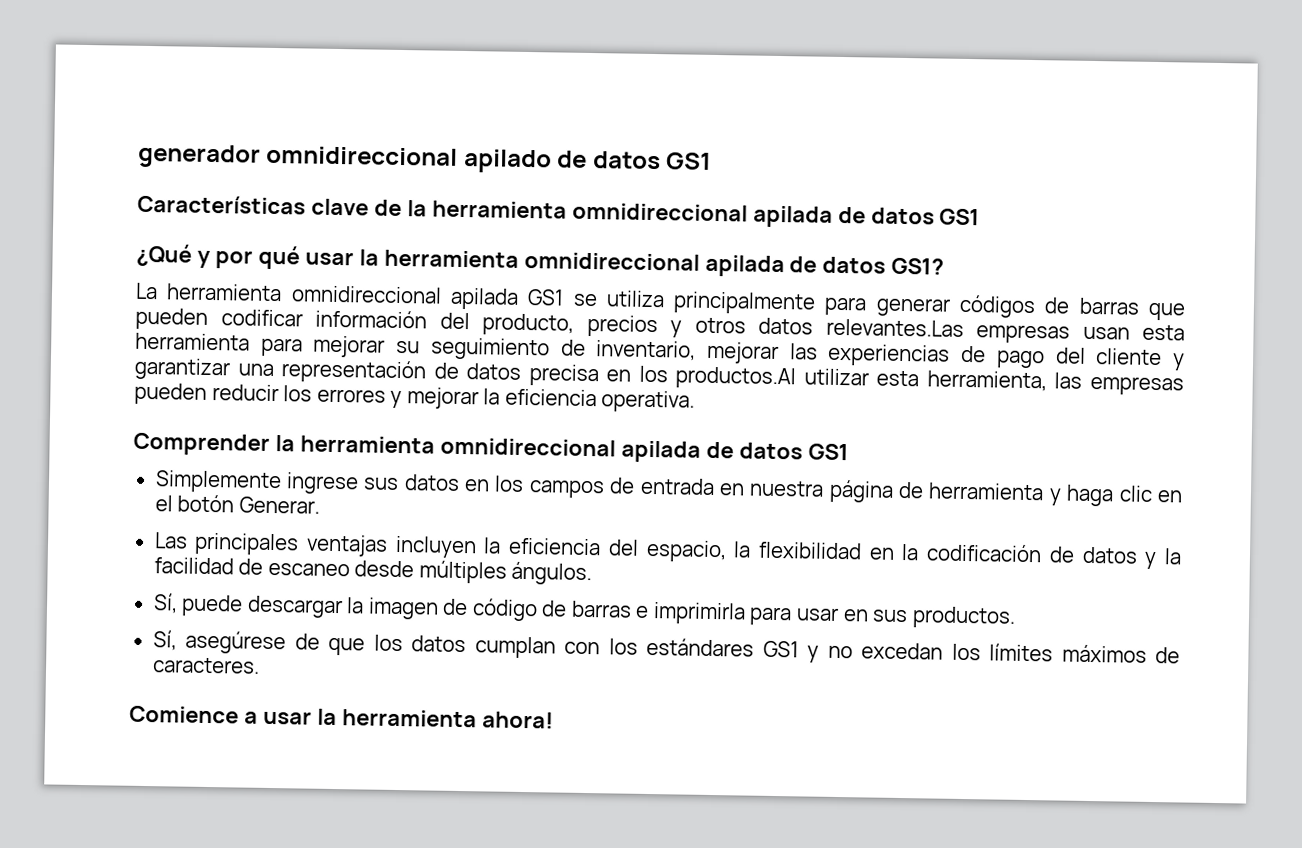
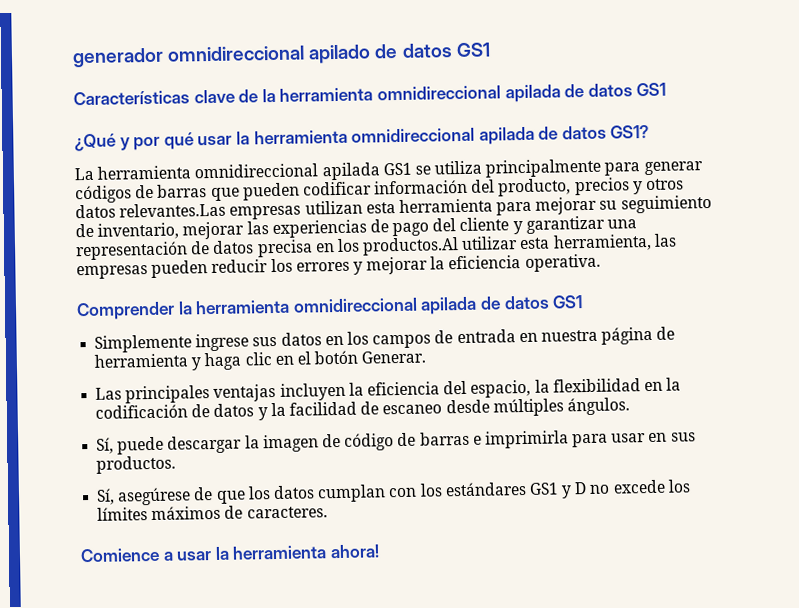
- La herramienta omnidireccional apilada GS1 se utiliza principalmente para generar códigos de barras que pueden codificar información del producto, precios y otros datos relevantes.Las empresas usan esta herramienta para mejorar su seguimiento de inventario, mejorar las experiencias de pago del cliente y garantizar una representación de datos precisa en los productos.Al utilizar esta herramienta, las empresas pueden reducir los errores y mejorar la eficiencia operativa.
+ La herramienta omnidireccional apilada GS1 se utiliza principalmente para generar códigos de barras que pueden codificar información del producto, precios y otros datos relevantes.Las empresas utilizan esta herramienta para mejorar su seguimiento de inventario, mejorar las experiencias de pago del cliente y garantizar una representación de datos precisa en los productos.Al utilizar esta herramienta, las empresas pueden reducir los errores y mejorar la eficiencia operativa.
- Sí, asegúrese de que los datos cumplan con los estándares GS1 y no excedan los límites máximos de caracteres.
+ Sí, asegúrese de que los datos cumplan con los estándares GS1 y D no excede los límites máximos de caracteres.

